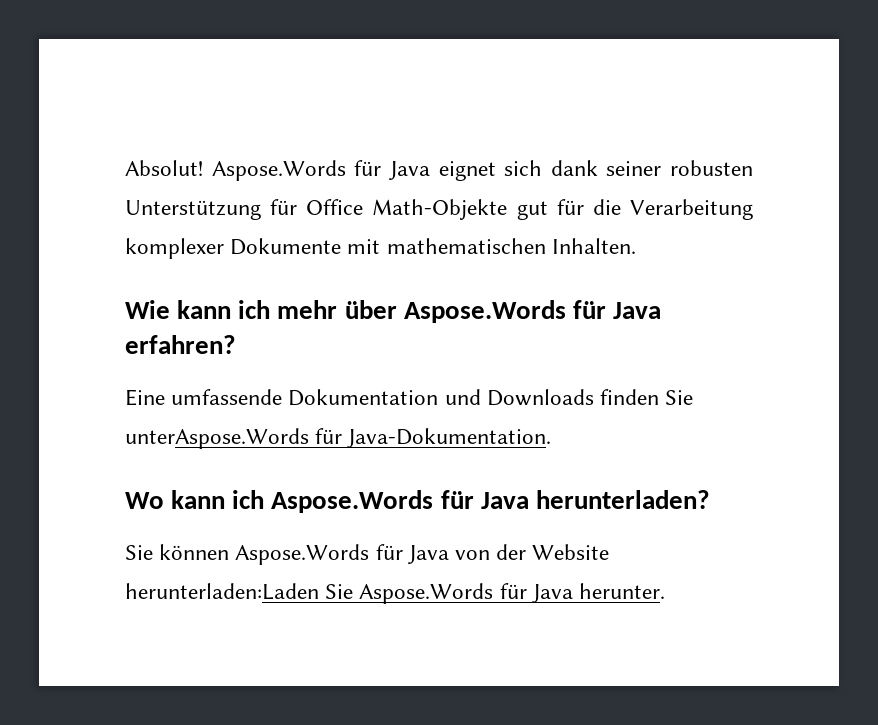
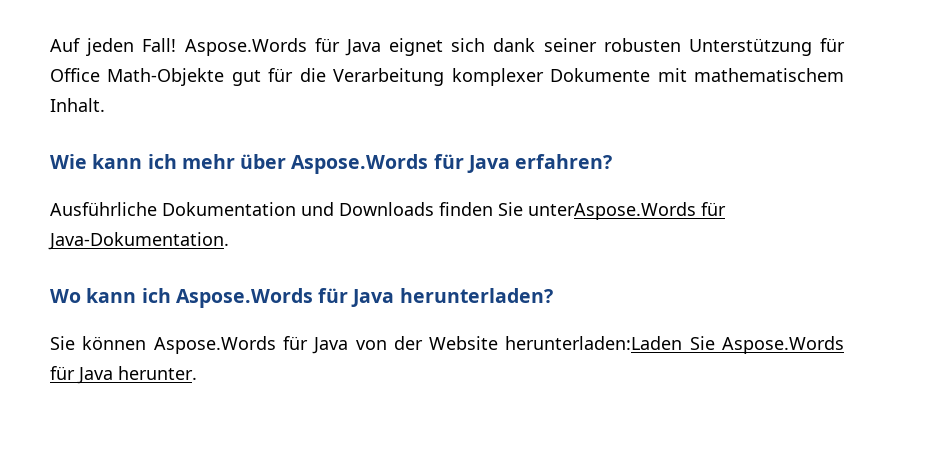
- Absolut!
+ Auf jeden Fall!
- Aspose.Words für Java eignet sich dank seiner robusten Unterstützung für Office Math-Objekte gut für die Verarbeitung komplexer Dokumente mit mathematischen Inhalten.
+ Aspose.Words für Java eignet sich dank seiner robusten Unterstützung für Office Math-Objekte gut für die Verarbeitung komplexer Dokumente mit mathematischem Inhalt.
- Eine umfassende Dokumentation und Downloads finden Sie unterAspose.Words für Java-Dokumentation.
+ Ausführliche Dokumentation und Downloads finden Sie unterAspose.Words für Java-Dokumentation.

